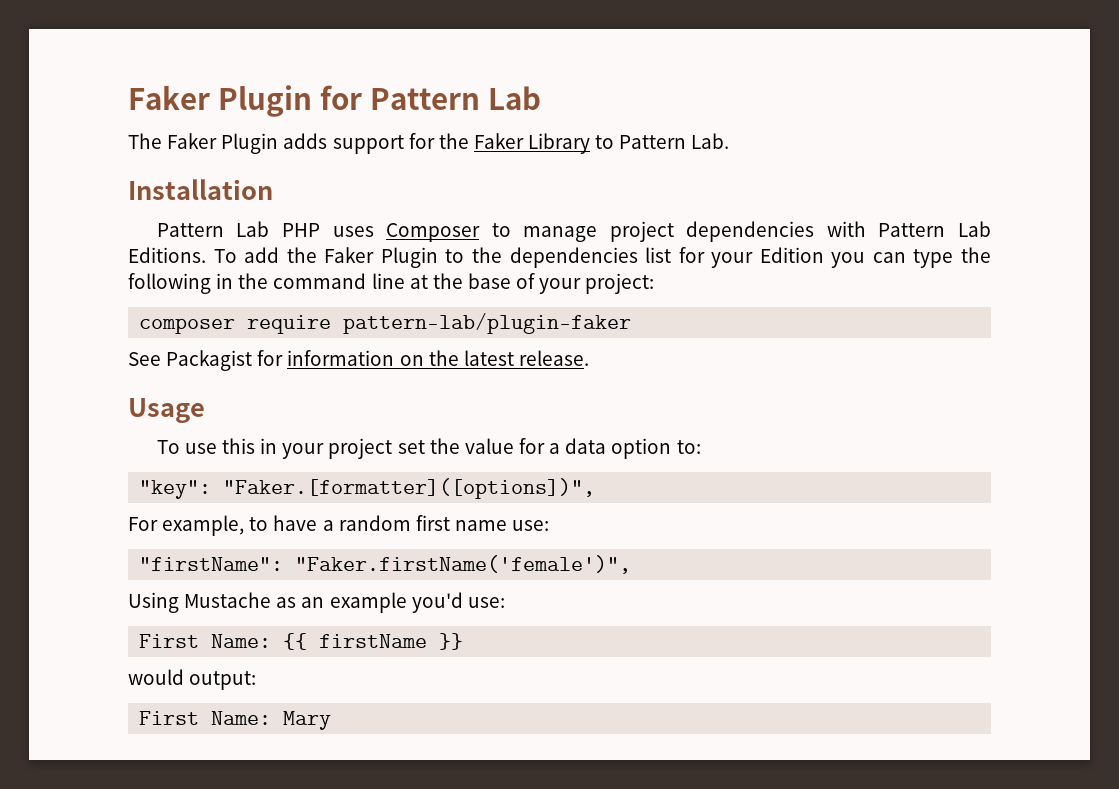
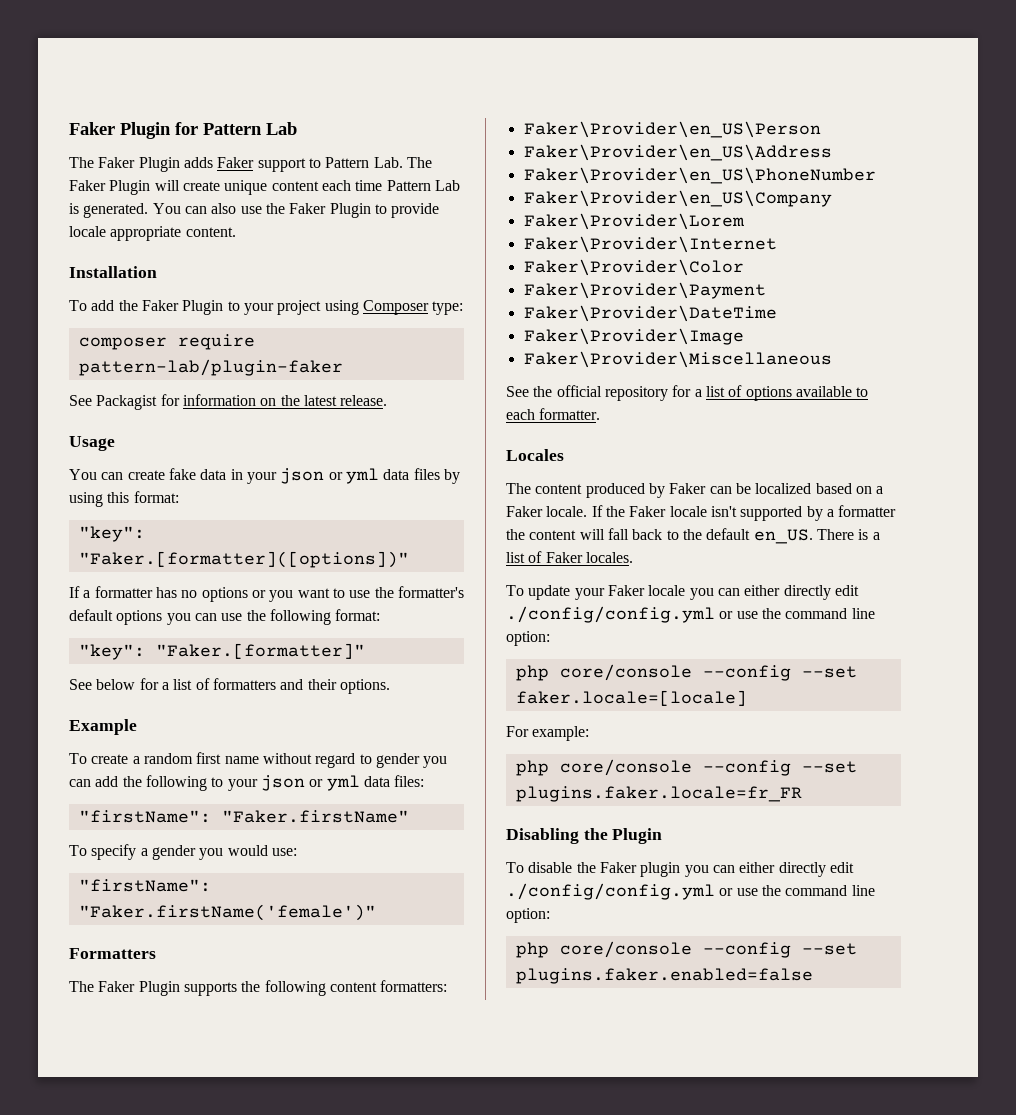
- The Faker Plugin adds support for the Faker Library to Pattern Lab.
+ The Faker Plugin adds Faker support to Pattern Lab. The Faker Plugin will create unique content each time Pattern Lab is generated. You can also use the Faker Plugin to provide locale appropriate content.
  Installation
- Pattern Lab PHP uses Composer to manage project dependencies with Pattern Lab Editions. To add the Faker Plugin to the dependencies list for your Edition you can type the following in the command line at the base of your project:
+ To add the Faker Plugin to your project using Composer type:
- To use this in your project set the value for a data option to:
- "key": "Faker.[formatter]([options])",
- For example, to have a random first name use:
- "firstName": "Faker.firstName('female')",
- Using Mustache as an example you'd use:
- First Name: {{ firstName }}
- would output:
- First Name: Mary
+ You can create fake data in your json or yml data files by using this format:
+ "key": "Faker.[formatter]([options])"
+ If a formatter has no options or you want to use the formatter's default options you can use the following format:
+ "key": "Faker.[formatter]"
+ See below for a list of formatters and their options.
+ Example
+ To create a random first name without regard to gender you can add the following to your json or yml data files:
+ "firstName": "Faker.firstName"
+ To specify a gender you would use:
+ "firstName": "Faker.firstName('female')"
+ Formatters
+ The Faker Plugin supports the following content formatters:
+ Faker\Provider\en_US\Person
+ Faker\Provider\en_US\Address
+ Faker\Provider\en_US\PhoneNumber
+ Faker\Provider\en_US\Company
+ Faker\Provider\Lorem
+ Faker\Provider\Internet
+ Faker\Provider\Color
+ Faker\Provider\Payment
+ Faker\Provider\DateTime
+ Faker\Provider\Image
+ Faker\Provider\Miscellaneous
+ See the official repository for a list of options available to each formatter.
+ Locales
+ The content produced by Faker can be localized based on a Faker locale. If the Faker locale isn't supported by a formatter the content will fall back to the default en_US. There is a list of Faker locales.
+ To update your Faker locale you can either directly edit ./config/config.yml or use the command line option:
+ php core/console --config --set faker.locale=[locale]
+ For example:
+ php core/console --config --set plugins.faker.locale=fr_FR
+ Disabling the Plugin
+ To disable the Faker plugin you can either directly edit ./config/config.yml or use the command line option:
+ php core/console --config --set plugins.faker.enabled=false

